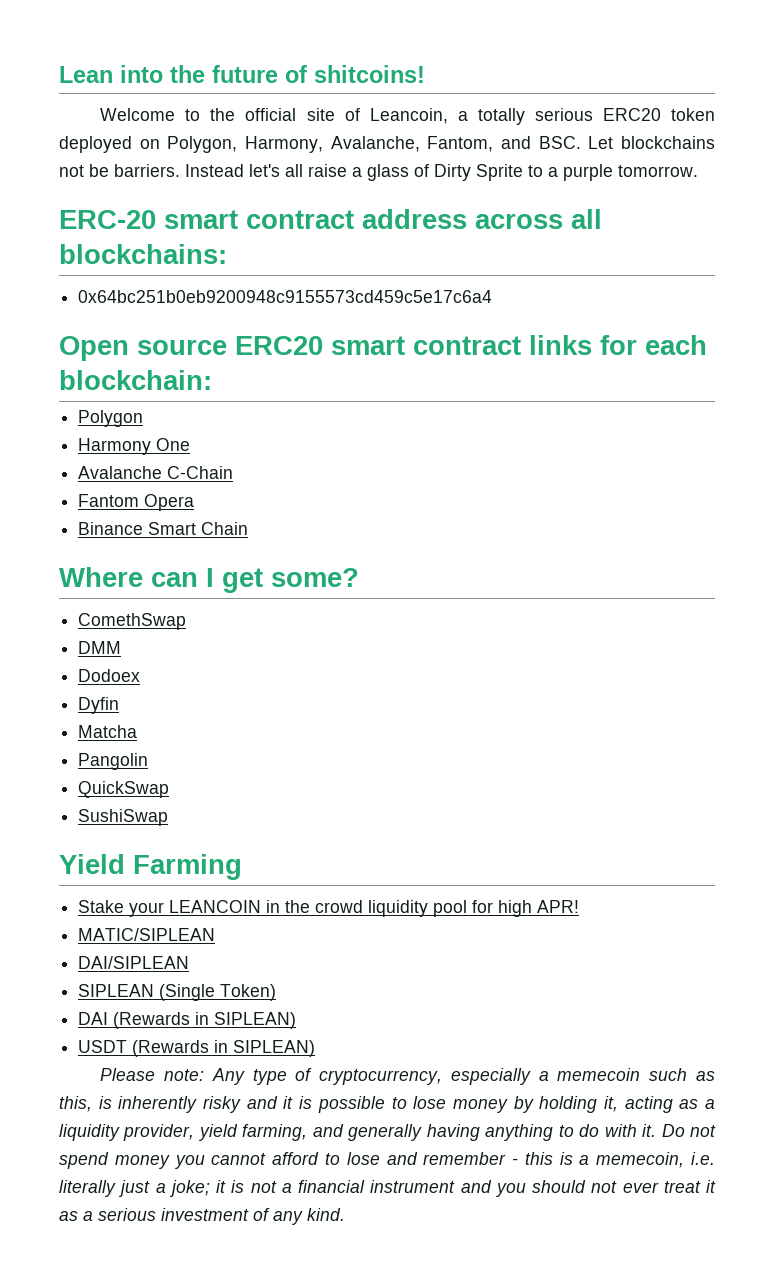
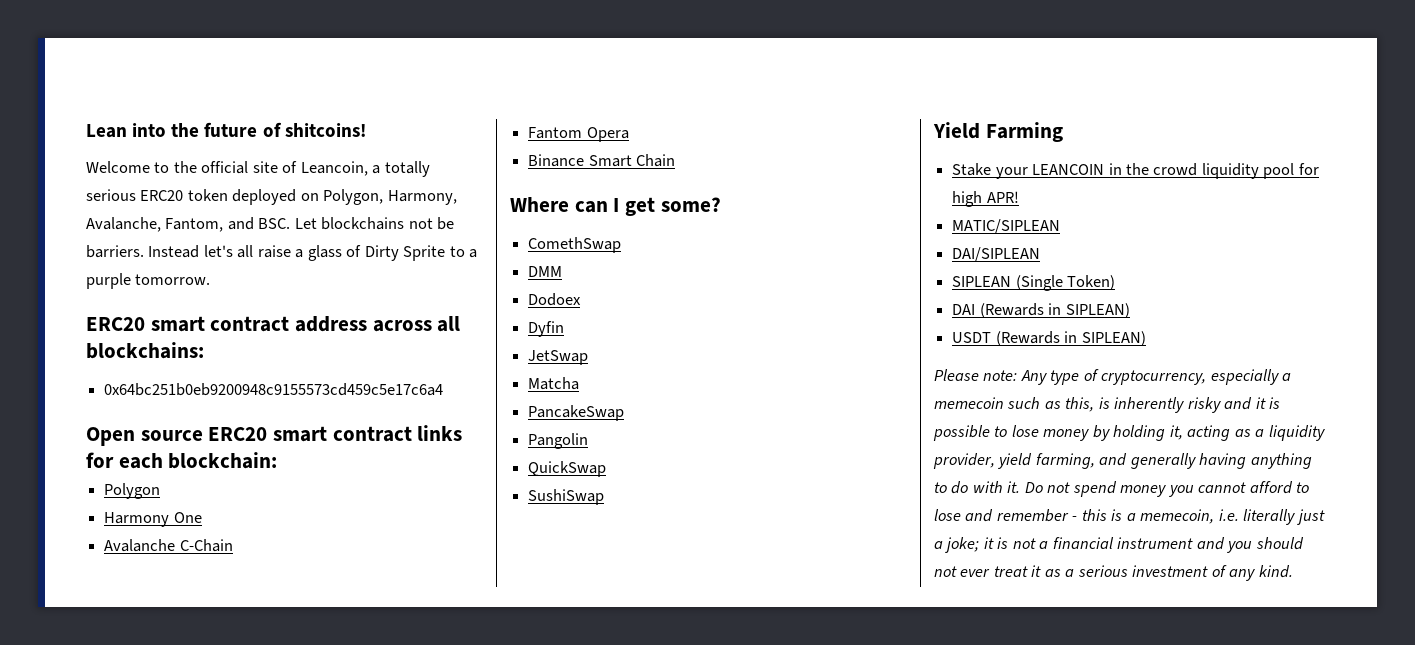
- ERC-20 smart contract address across all blockchains:
+ ERC20 smart contract address across all blockchains:
+ JetSwap
+ PancakeSwap

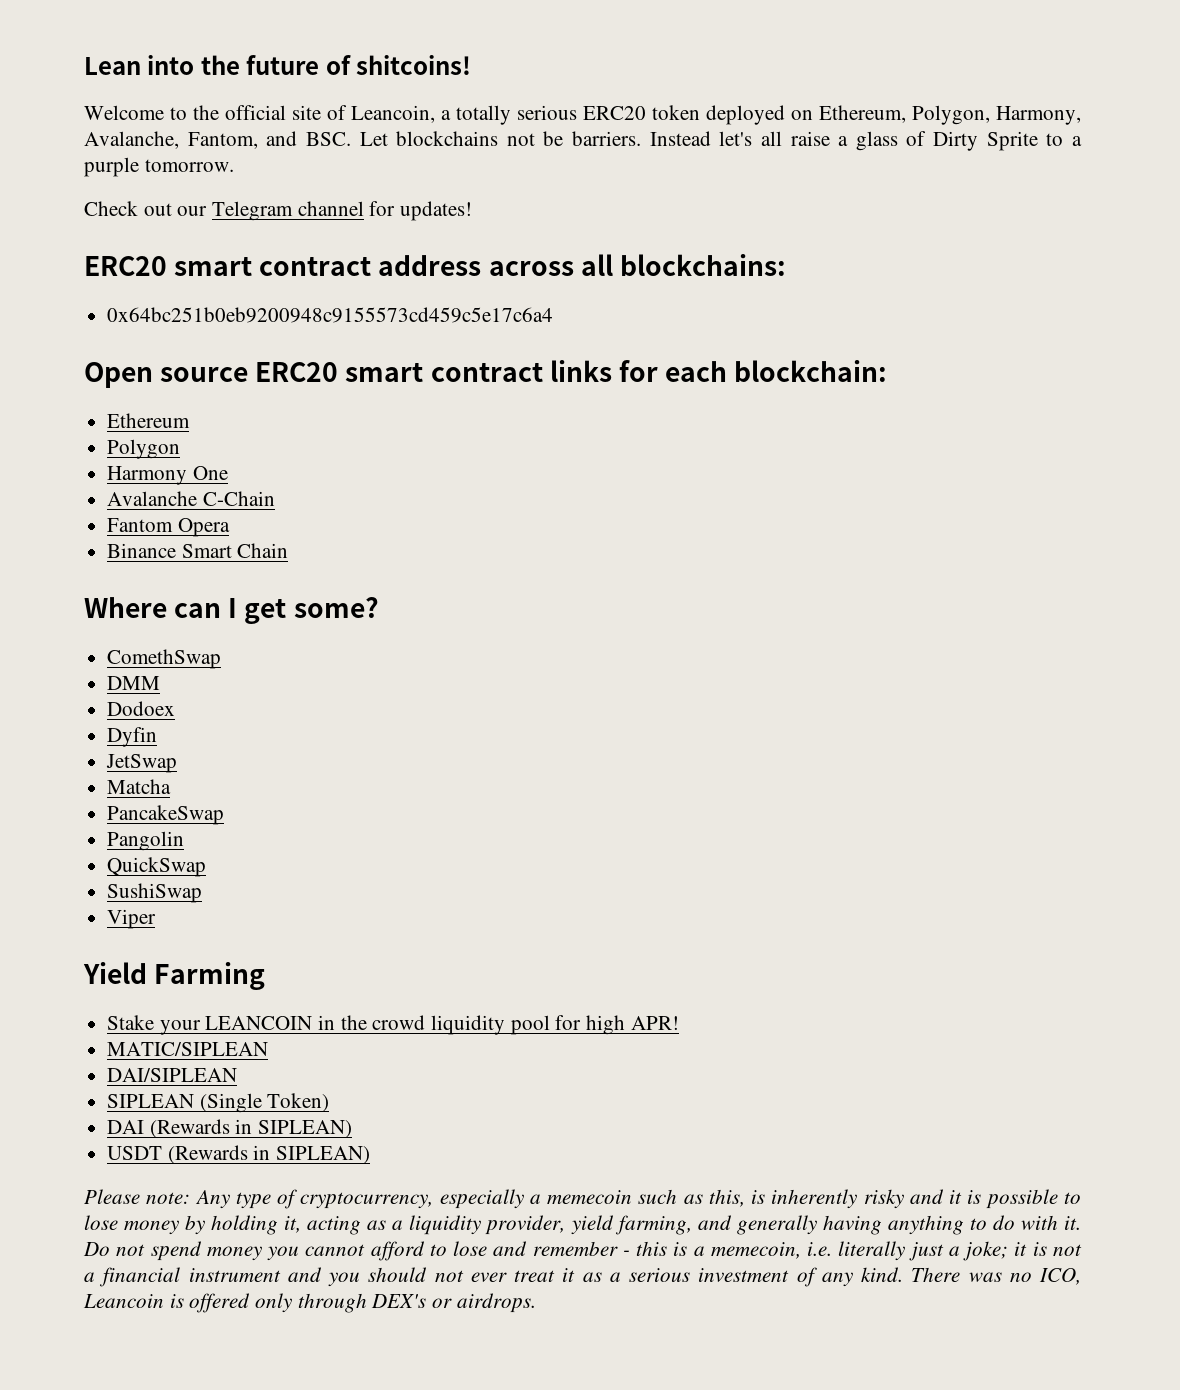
- Welcome to the official site of Leancoin, a totally serious ERC20 token deployed on Polygon, Harmony, Avalanche, Fantom, and BSC. Let blockchains not be barriers.
+ Welcome to the official site of Leancoin, a totally serious ERC20 token deployed on Ethereum, Polygon, Harmony, Avalanche, Fantom, and BSC. Let blockchains not be barriers.
+ Check out our Telegram channel for updates!
+ Ethereum
+ Viper
+ There was no ICO, Leancoin is offered only through DEX's or airdrops.

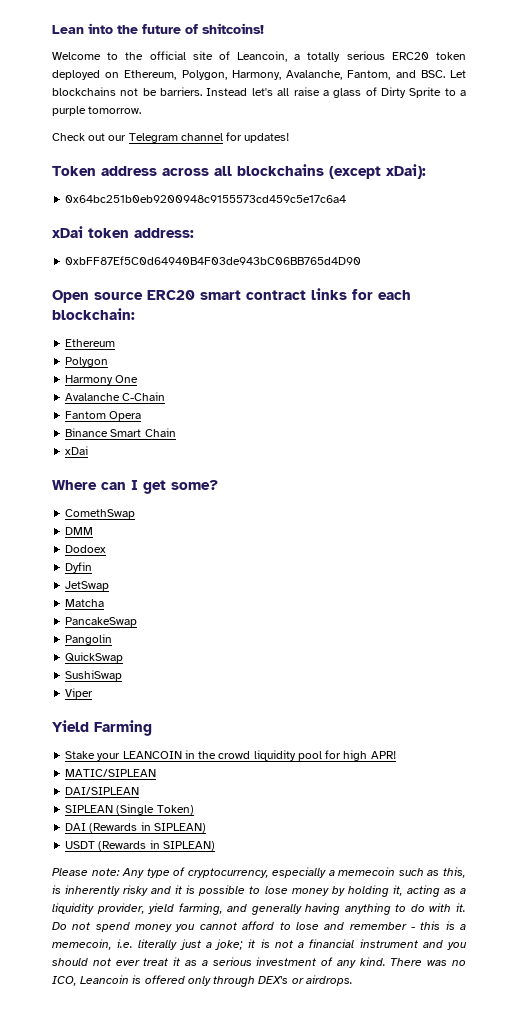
- ERC20 smart contract address across all blockchains:
+ Token address across all blockchains (except xDai):
  0x64bc251b0eb9200948c9155573cd459c5e17c6a4
+ xDai token address:
+ 0xbFF87Ef5C0d64940B4F03de943bC06BB765d4D90
  Binance Smart Chain
+ xDai

